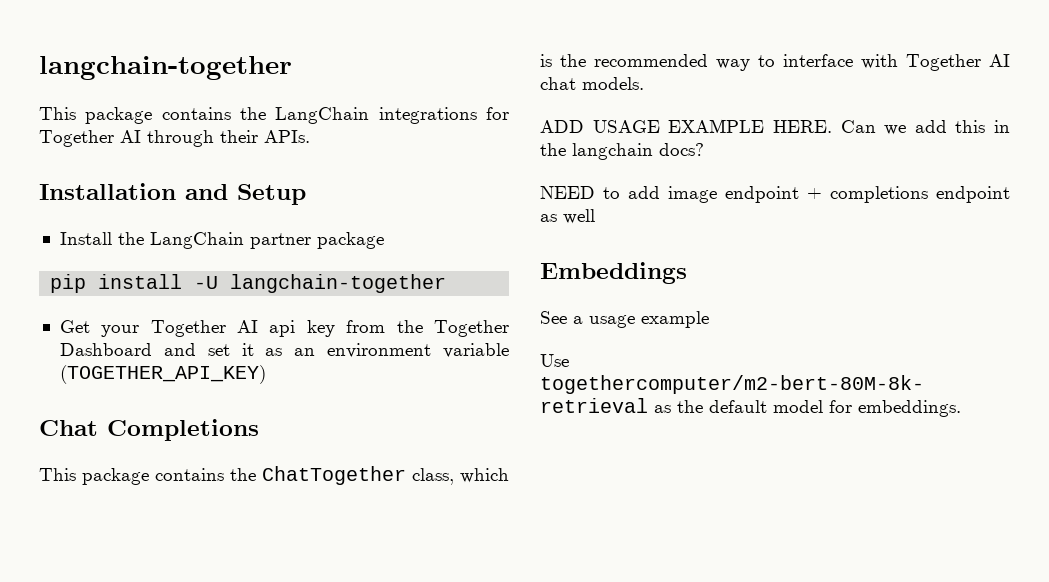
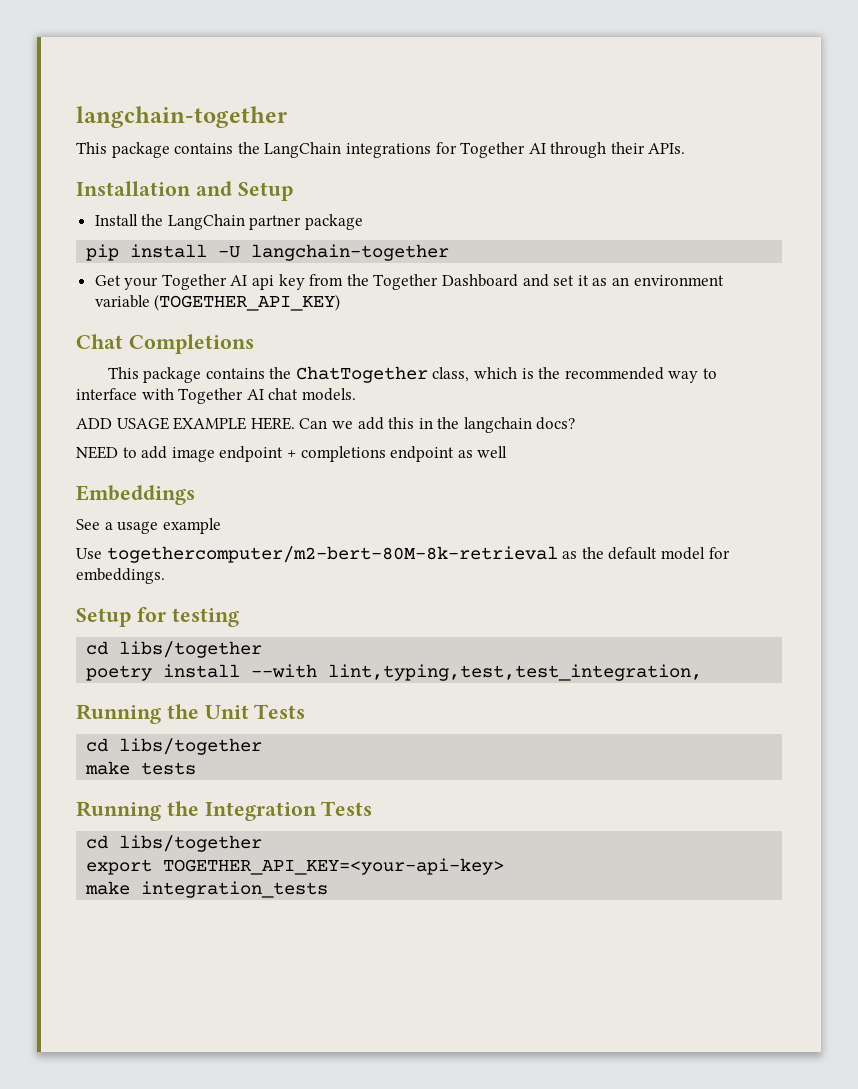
+ Setup for testing
+ cd libs/together
+ poetry install --with lint,typing,test,test_integration,
+ Running the Unit Tests
+ cd libs/together
+ make tests
+ Running the Integration Tests
+ cd libs/together
+ export TOGETHER_API_KEY=<your-api-key>
+ make integration_tests

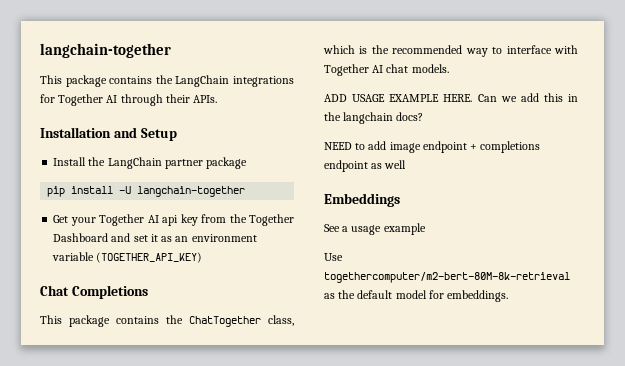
- Setup for testing
- cd libs/together
- poetry install --with lint,typing,test,test_integration,
- Running the Unit Tests
- cd libs/together
- make tests
- Running the Integration Tests
- cd libs/together
- export TOGETHER_API_KEY=<your-api-key>
- make integration_tests

